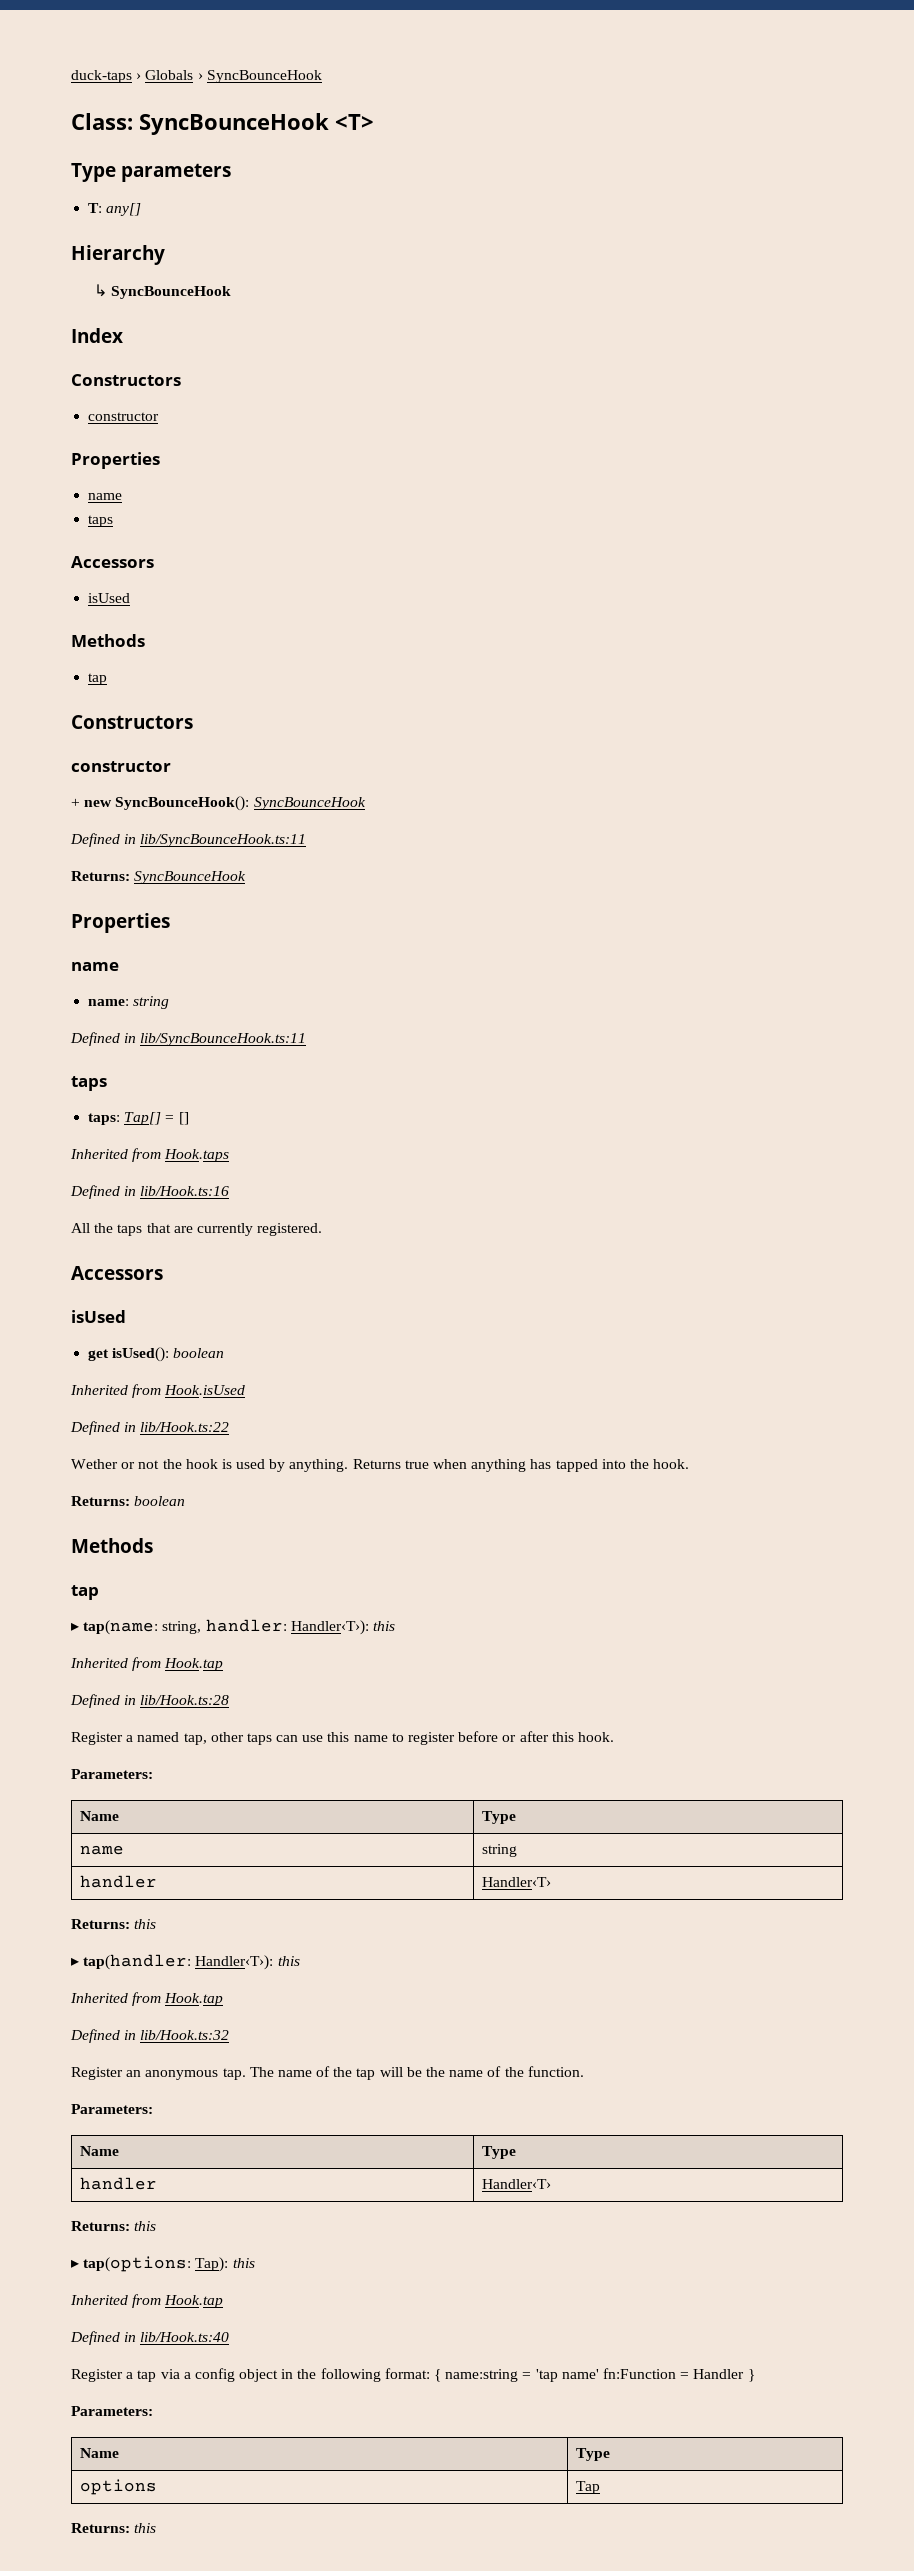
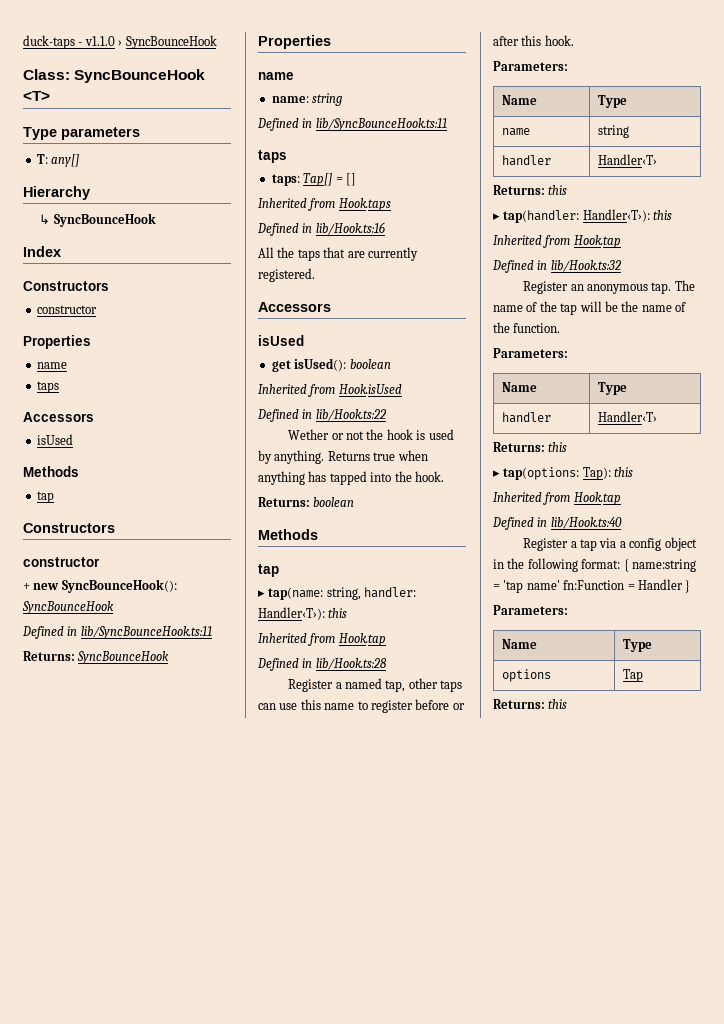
- duck-taps › Globals › SyncBounceHook
+ duck-taps - v1.1.0 › SyncBounceHook

